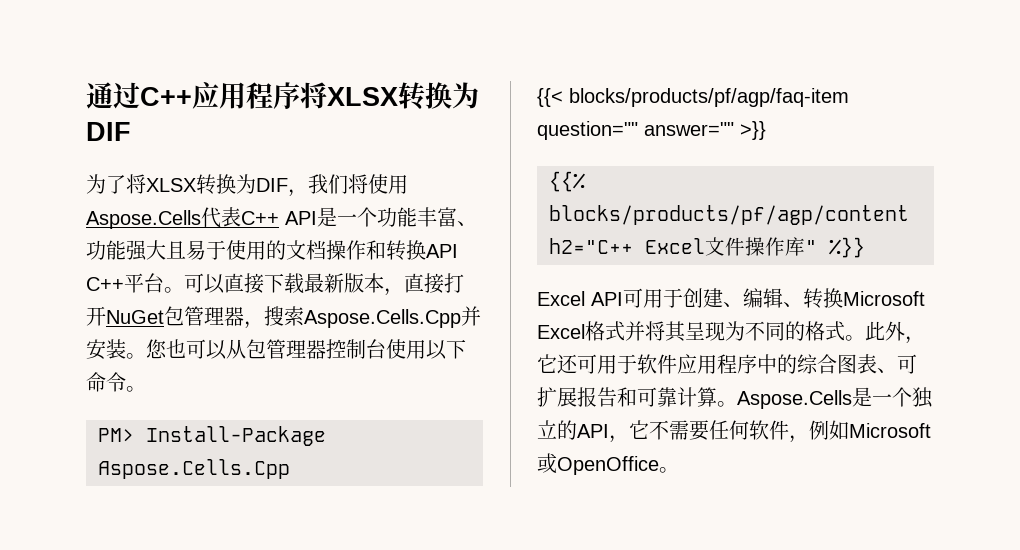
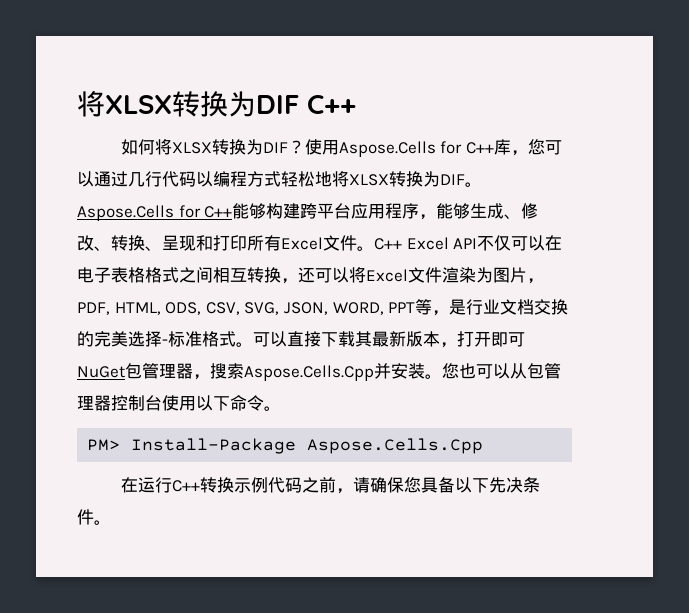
- 通过C++应用程序将XLSX转换为DIF
- 为了将XLSX转换为DIF，我们将使用Aspose.Cells代表C++ API是一个功能丰富、功能强大且易于使用的文档操作和转换API C++平台。
+ 将XLSX转换为DIF C++
+ 如何将XLSX转换为DIF？使用Aspose.Cells for C++库，您可以通过几行代码以编程方式轻松地将XLSX转换为DIF。Aspose.Cells for C++能够构建跨平台应用程序，能够生成、修改、转换、呈现和打印所有Excel文件。C++ Excel API不仅可以在电子表格格式之间相互转换，还可以将Excel文件渲染为图片，PDF, HTML, ODS, CSV, SVG, JSON, WORD, PPT等，是行业文档交换的完美选择-标准格式。
- 可以直接下载最新版本，直接打开NuGet包管理器，搜索Aspose.Cells.Cpp并安装。
+ 可以直接下载其最新版本，打开即可NuGet包管理器，搜索Aspose.Cells.Cpp并安装。
- {{< blocks/products/pf/agp/faq-item question="" answer="" >}}
- {{% blocks/products/pf/agp/content h2="C++ Excel文件操作库" %}}
- Excel API可用于创建、编辑、转换Microsoft Excel格式并将其呈现为不同的格式。此外，它还可用于软件应用程序中的综合图表、可扩展报告和可靠计算。Aspose.Cells是一个独立的API，它不需要任何软件，例如Microsoft或OpenOffice。
+ 在运行C++转换示例代码之前，请确保您具备以下先决条件。

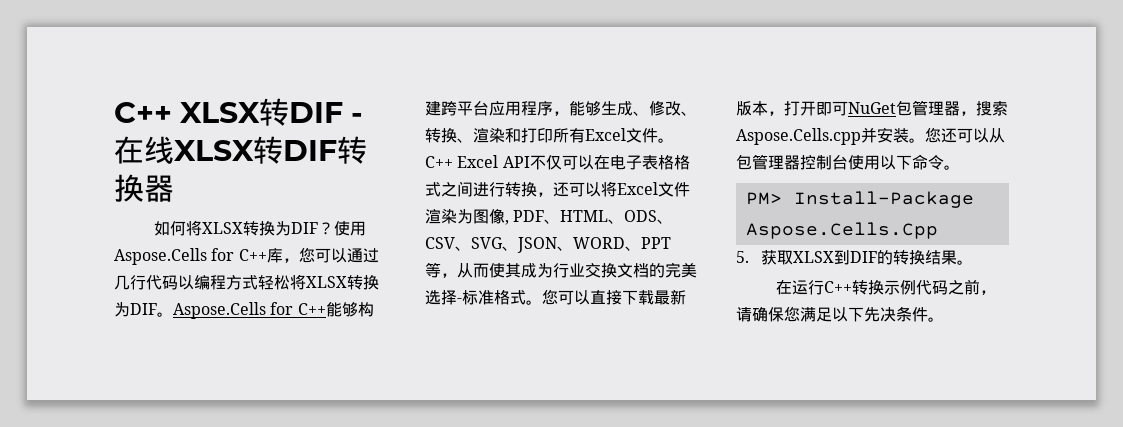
- 将XLSX转换为DIF C++
+ C++ XLSX转DIF -在线XLSX转DIF转换器
- 使用Aspose.Cells for C++库，您可以通过几行代码以编程方式轻松地将XLSX转换为DIF。
+ 使用Aspose.Cells for C++库，您可以通过几行代码以编程方式轻松将XLSX转换为DIF。
- Aspose.Cells for C++能够构建跨平台应用程序，能够生成、修改、转换、呈现和打印所有Excel文件。
+ Aspose.Cells for C++能够构建跨平台应用程序，能够生成、修改、转换、渲染和打印所有Excel文件。
- C++ Excel API不仅可以在电子表格格式之间相互转换，还可以将Excel文件渲染为图片，PDF, HTML, ODS, CSV, SVG, JSON, WORD, PPT等，是行业文档交换的完美选择-标准格式。
+ C++ Excel API不仅可以在电子表格格式之间进行转换，还可以将Excel文件渲染为图像, PDF、HTML、ODS、CSV、SVG、JSON、WORD、PPT等，从而使其成为行业交换文档的完美选择-标准格式。
- 可以直接下载其最新版本，打开即可NuGet包管理器，搜索Aspose.Cells.Cpp并安装。
+ 您可以直接下载最新版本，打开即可NuGet包管理器，搜索Aspose.Cells.cpp并安装。
- 您也可以从包管理器控制台使用以下命令。
+ 您还可以从包管理器控制台使用以下命令。
+ 5.获取XLSX到DIF的转换结果。
- 在运行C++转换示例代码之前，请确保您具备以下先决条件。
+ 在运行C++转换示例代码之前，请确保您满足以下先决条件。

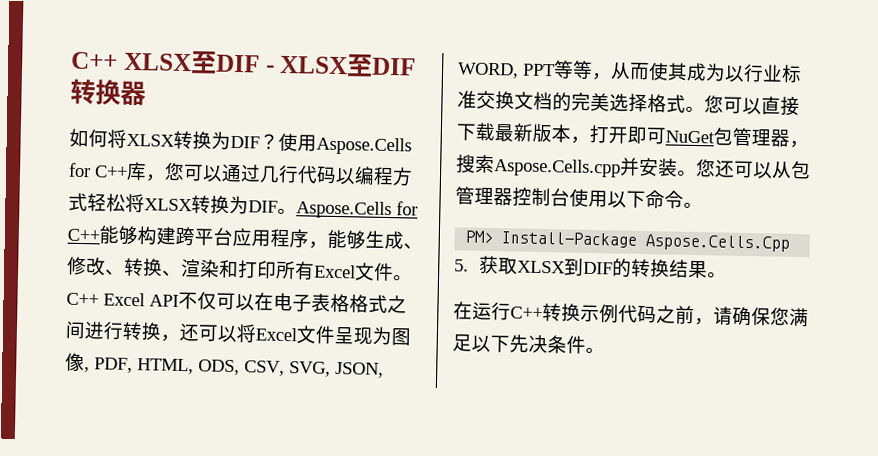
- C++ XLSX转DIF -在线XLSX转DIF转换器
+ C++ XLSX至DIF - XLSX至DIF转换器
- C++ Excel API不仅可以在电子表格格式之间进行转换，还可以将Excel文件渲染为图像, PDF、HTML、ODS、CSV、SVG、JSON、WORD、PPT等，从而使其成为行业交换文档的完美选择-标准格式。
+ C++ Excel API不仅可以在电子表格格式之间进行转换，还可以将Excel文件呈现为图像, PDF, HTML, ODS, CSV, SVG, JSON, WORD, PPT等等，从而使其成为以行业标准交换文档的完美选择格式。

